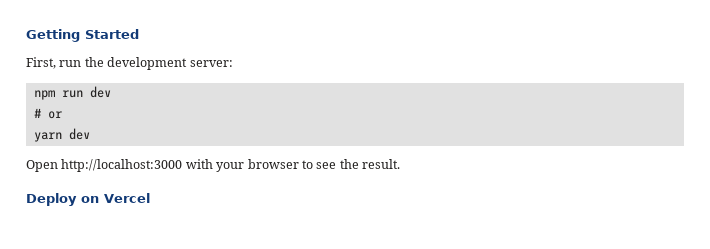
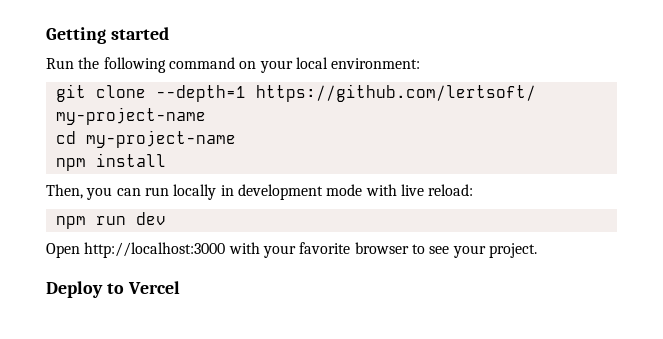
- Getting Started
- First, run the development server:
+ Getting started
+ Run the following command on your local environment:
+ git clone --depth=1 https://github.com/lertsoft/ my-project-name
+ cd my-project-name
+ npm install
+ Then, you can run locally in development mode with live reload:
- # or
- yarn dev
- Open http://localhost:3000 with your browser to see the result.
+ Open http://localhost:3000 with your favorite browser to see your project.
- Deploy on Vercel
+ Deploy to Vercel

